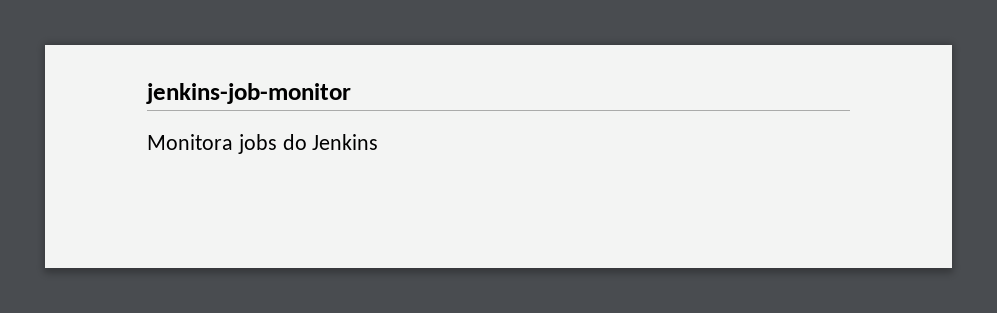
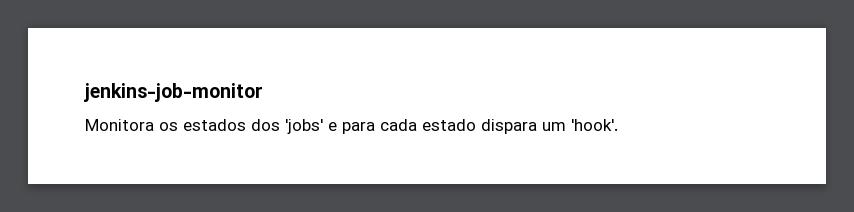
- Monitora jobs do Jenkins
+ Monitora os estados dos 'jobs' e para cada estado dispara um 'hook'.

